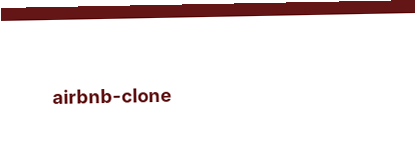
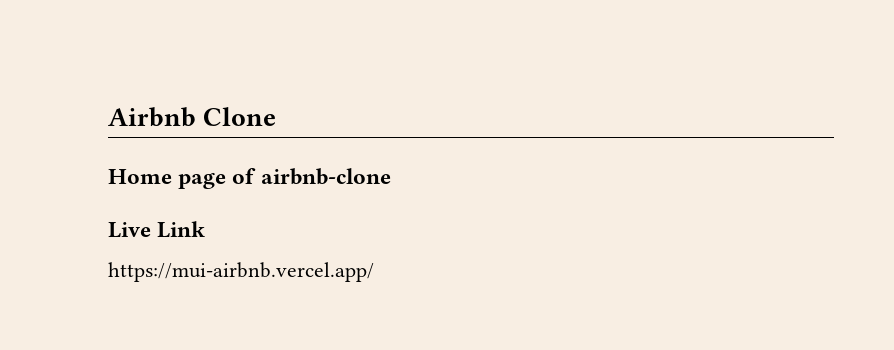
- airbnb-clone
+ Airbnb Clone
+ Home page of airbnb-clone
+ Live Link
+ https://mui-airbnb.vercel.app/

